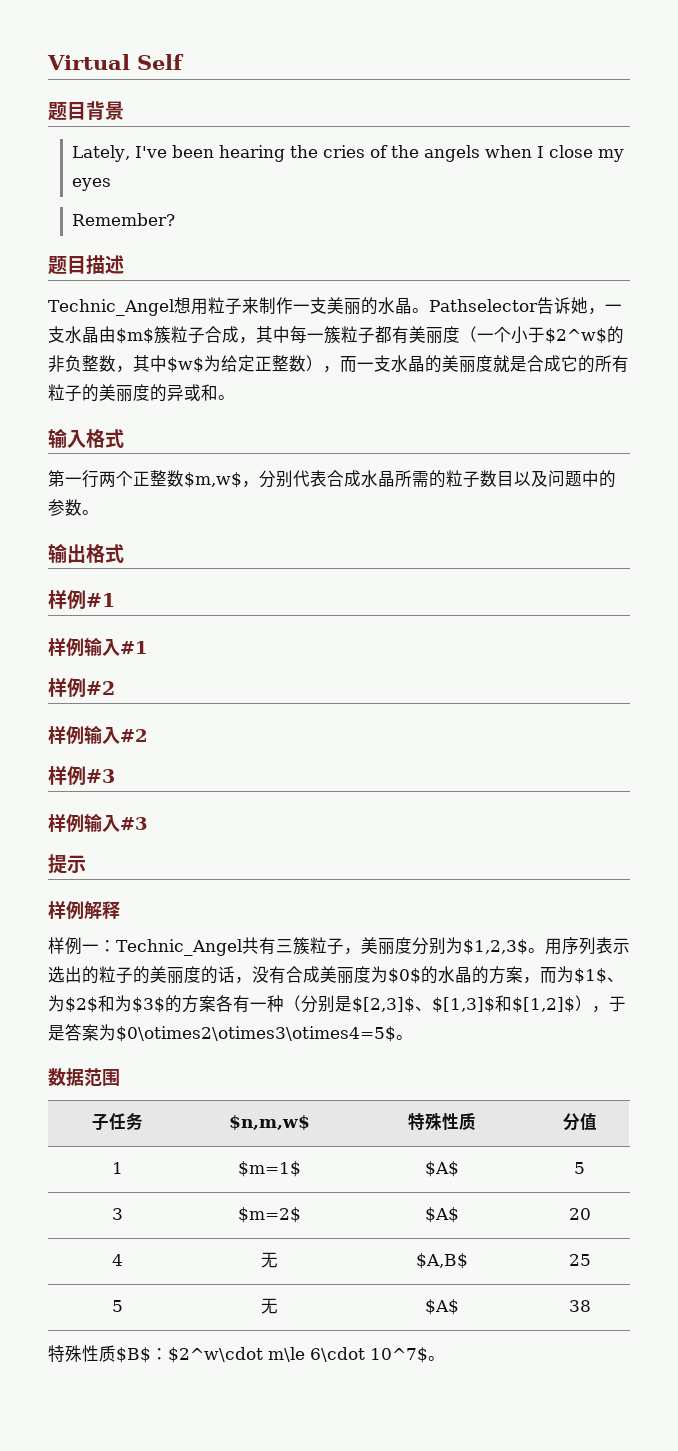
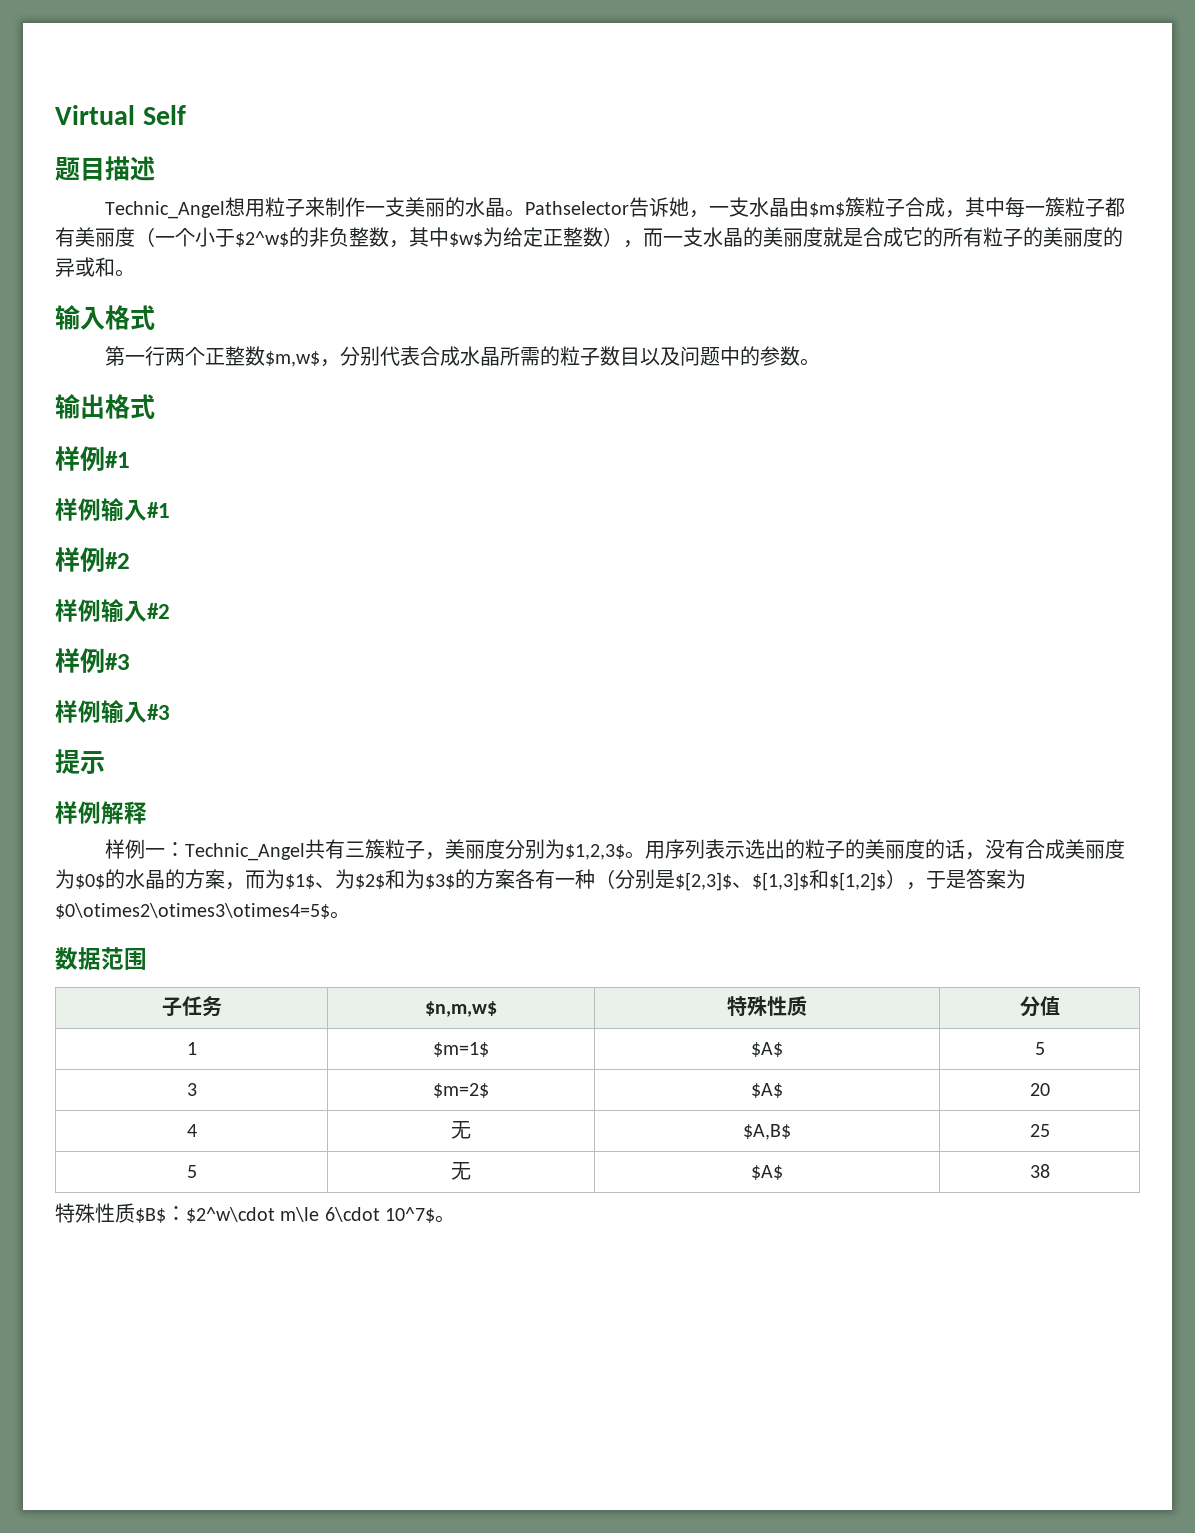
- 题目背景
- Lately, I've been hearing the cries of the angels when I close my eyes
- Remember?

